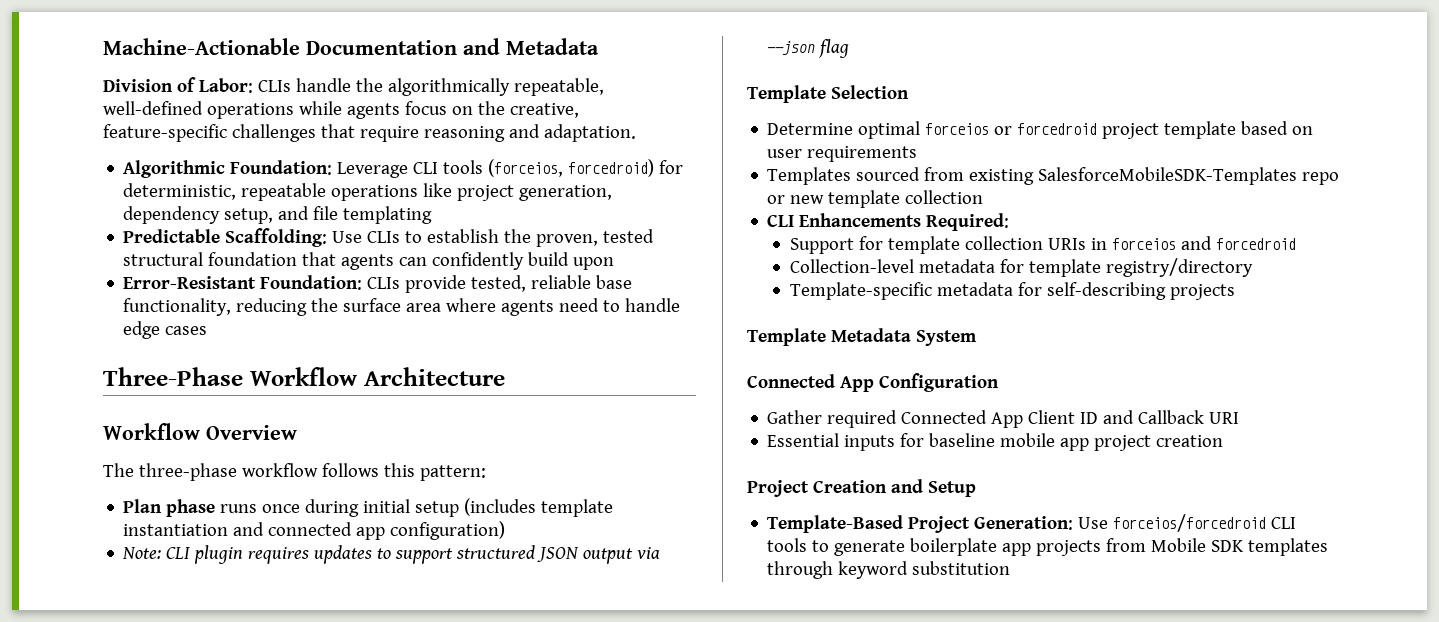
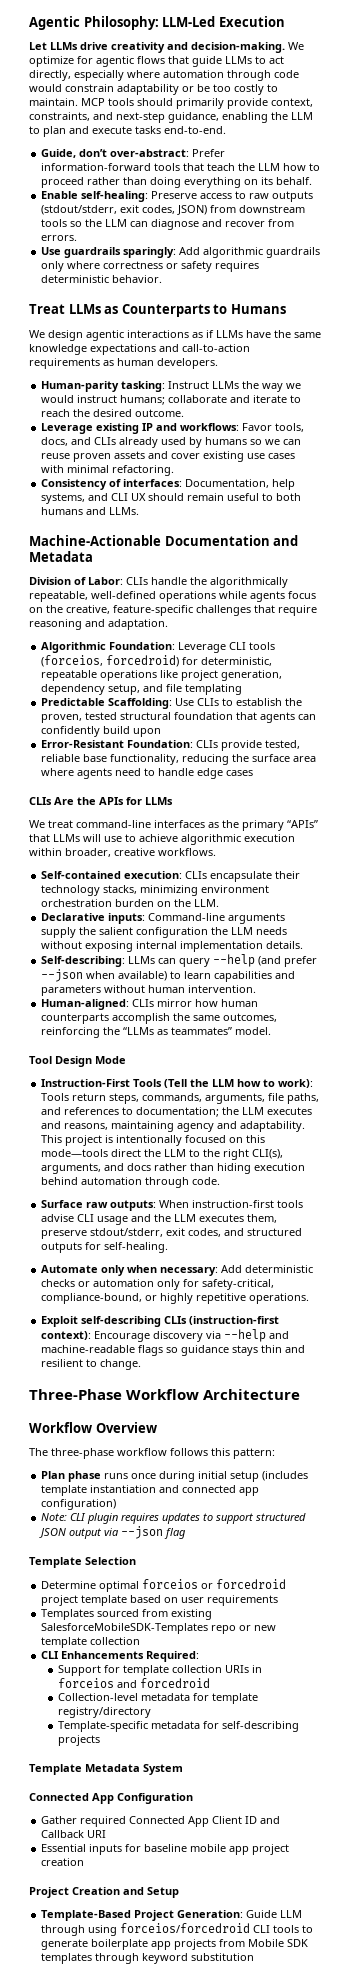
+ Agentic Philosophy: LLM-Led Execution
+ Let LLMs drive creativity and decision-making. We optimize for agentic flows that guide LLMs to act directly, especially where automation through code would constrain adaptability or be too costly to maintain. MCP tools should primarily provide context, constraints, and next-step guidance, enabling the LLM to plan and execute tasks end-to-end.
+ Guide, don’t over-abstract: Prefer information-forward tools that teach the LLM how to proceed rather than doing everything on its behalf.
+ Enable self-healing: Preserve access to raw outputs (stdout/stderr, exit codes, JSON) from downstream tools so the LLM can diagnose and recover from errors.
+ Use guardrails sparingly: Add algorithmic guardrails only where correctness or safety requires deterministic behavior.
+ Treat LLMs as Counterparts to Humans
+ We design agentic interactions as if LLMs have the same knowledge expectations and call-to-action requirements as human developers.
+ Human-parity tasking: Instruct LLMs the way we would instruct humans; collaborate and iterate to reach the desired outcome.
+ Leverage existing IP and workflows: Favor tools, docs, and CLIs already used by humans so we can reuse proven assets and cover existing use cases with minimal refactoring.
+ Consistency of interfaces: Documentation, help systems, and CLI UX should remain useful to both humans and LLMs.
+ CLIs Are the APIs for LLMs
+ We treat command-line interfaces as the primary “APIs” that LLMs will use to achieve algorithmic execution within broader, creative workflows.
+ Self-contained execution: CLIs encapsulate their technology stacks, minimizing environment orchestration burden on the LLM.
+ Declarative inputs: Command-line arguments supply the salient configuration the LLM needs without exposing internal implementation details.
+ Self-describing: LLMs can query --help (and prefer --json when available) to learn capabilities and parameters without human intervention.
+ Human-aligned: CLIs mirror how human counterparts accomplish the same outcomes, reinforcing the “LLMs as teammates” model.
+ Tool Design Mode
+ Instruction-First Tools (Tell the LLM how to work): Tools return steps, commands, arguments, file paths, and references to documentation; the LLM executes and reasons, maintaining agency and adaptability. This project is intentionally focused on this mode—tools direct the LLM to the right CLI(s), arguments, and docs rather than hiding execution behind automation through code.
+ Surface raw outputs: When instruction-first tools advise CLI usage and the LLM executes them, preserve stdout/stderr, exit codes, and structured outputs for self-healing.
+ Automate only when necessary: Add deterministic checks or automation only for safety-critical, compliance-bound, or highly repetitive operations.
+ Exploit self-describing CLIs (instruction-first context): Encourage discovery via --help and machine-readable flags so guidance stays thin and resilient to change.
- Template-Based Project Generation: Use forceios/forcedroid CLI tools to generate boilerplate app projects from Mobile SDK templates through keyword substitution
+ Template-Based Project Generation: Guide LLM through using forceios/forcedroid CLI tools to generate boilerplate app projects from Mobile SDK templates through keyword substitution

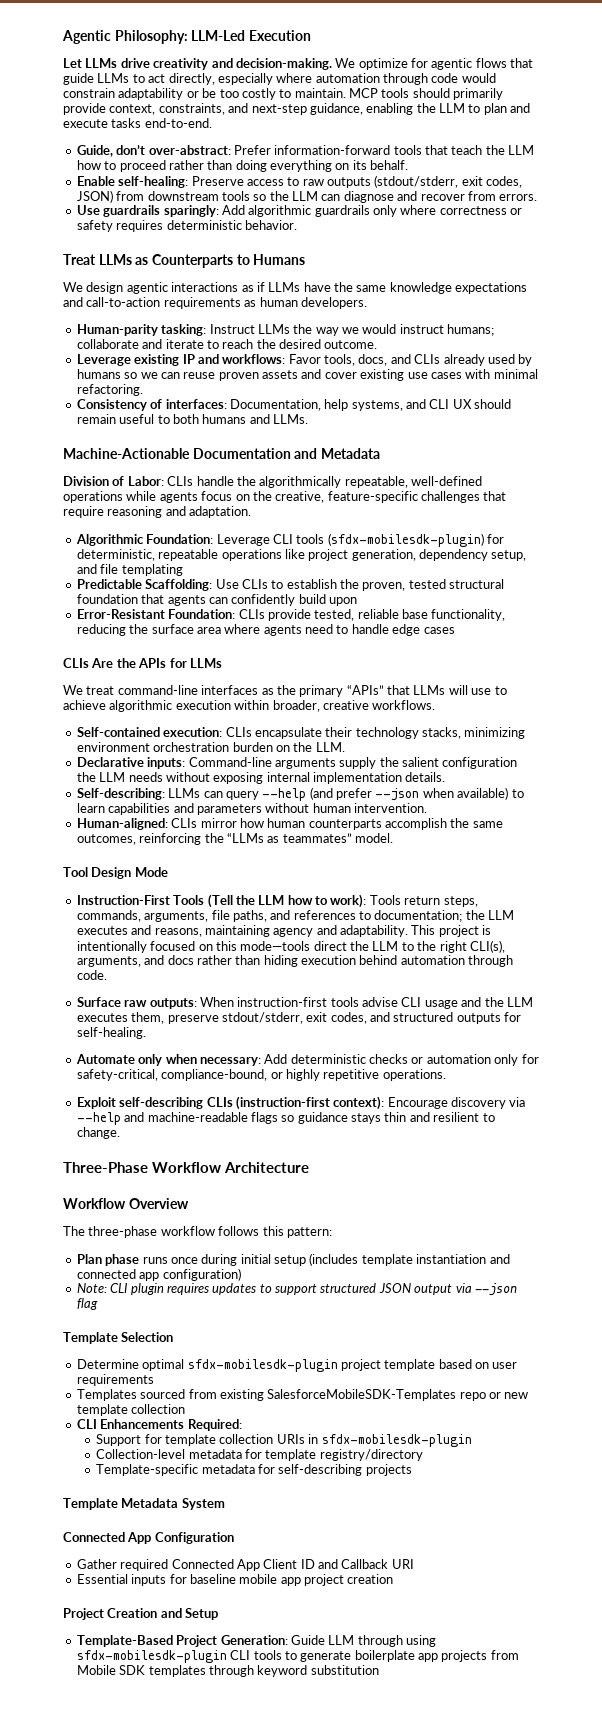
- Algorithmic Foundation: Leverage CLI tools (forceios, forcedroid) for deterministic, repeatable operations like project generation, dependency setup, and file templating
+ Algorithmic Foundation: Leverage CLI tools (sfdx-mobilesdk-plugin) for deterministic, repeatable operations like project generation, dependency setup, and file templating
- Determine optimal forceios or forcedroid project template based on user requirements
+ Determine optimal sfdx-mobilesdk-plugin project template based on user requirements
- Support for template collection URIs in forceios and forcedroid
+ Support for template collection URIs in sfdx-mobilesdk-plugin
- Template-Based Project Generation: Guide LLM through using forceios/forcedroid CLI tools to generate boilerplate app projects from Mobile SDK templates through keyword substitution
+ Template-Based Project Generation: Guide LLM through using sfdx-mobilesdk-plugin CLI tools to generate boilerplate app projects from Mobile SDK templates through keyword substitution

